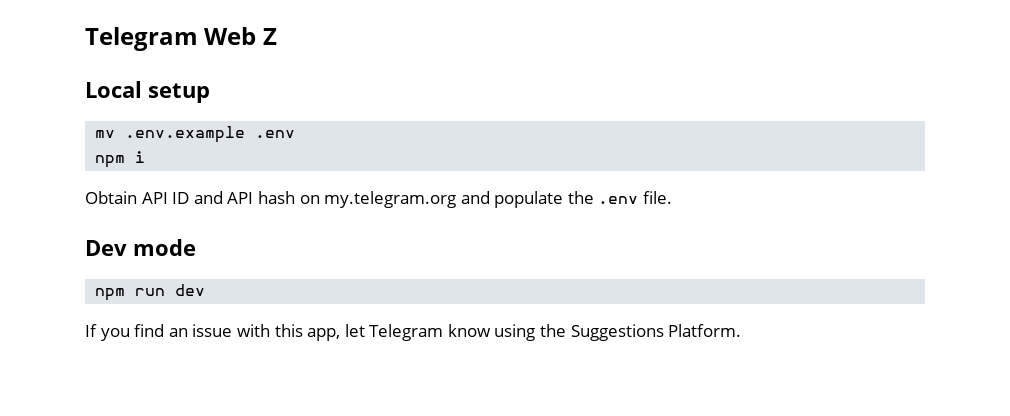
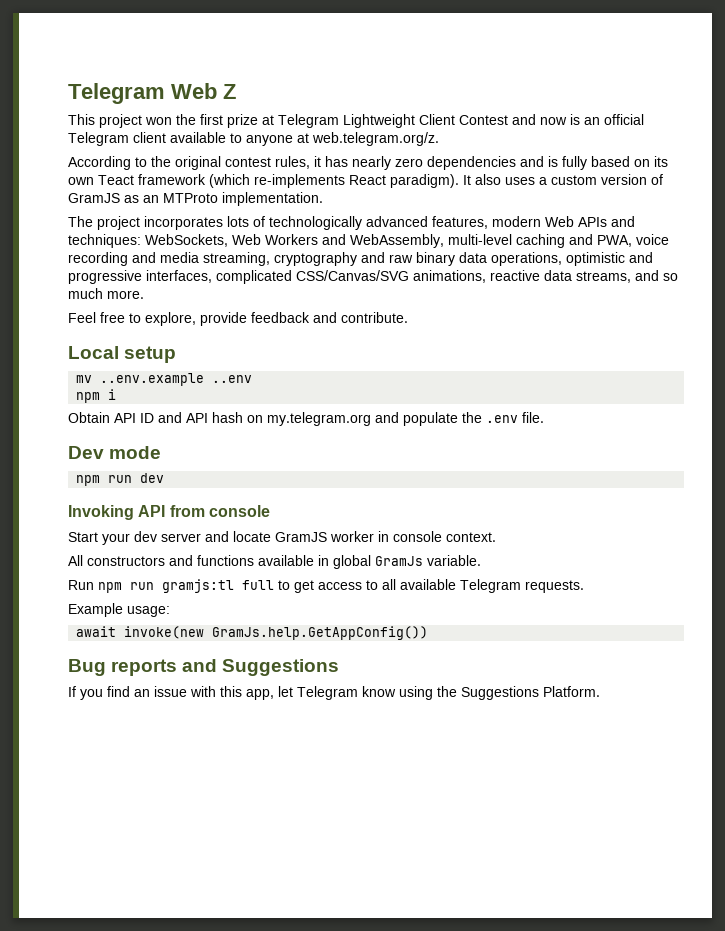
+ This project won the first prize at Telegram Lightweight Client Contest and now is an official Telegram client available to anyone at web.telegram.org/z.
+ According to the original contest rules, it has nearly zero dependencies and is fully based on its own Teact framework (which re-implements React paradigm). It also uses a custom version of GramJS as an MTProto implementation.
+ The project incorporates lots of technologically advanced features, modern Web APIs and techniques: WebSockets, Web Workers and WebAssembly, multi-level caching and PWA, voice recording and media streaming, cryptography and raw binary data operations, optimistic and progressive interfaces, complicated CSS/Canvas/SVG animations, reactive data streams, and so much more.
+ Feel free to explore, provide feedback and contribute.
- mv .env.example .env
+ mv ..env.example ..env
+ Invoking API from console
+ Start your dev server and locate GramJS worker in console context.
+ All constructors and functions available in global GramJs variable.
+ Run npm run gramjs:tl full to get access to all available Telegram requests.
+ Example usage:
+ await invoke(new GramJs.help.GetAppConfig())
+ Bug reports and Suggestions

